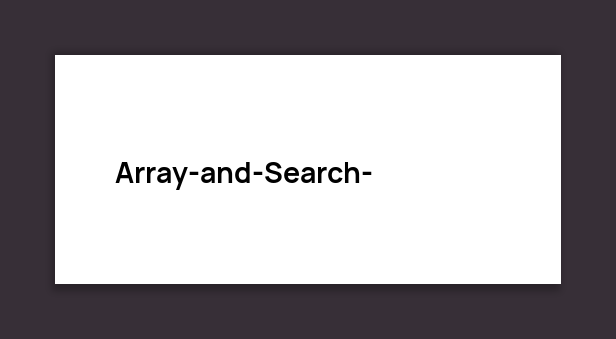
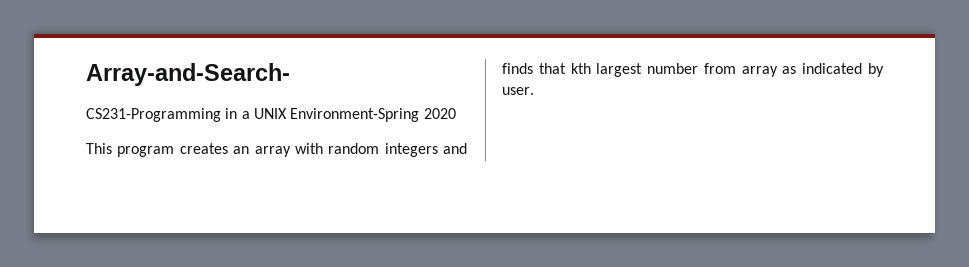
+ CS231-Programming in a UNIX Environment-Spring 2020
+ This program creates an array with random integers and finds that kth largest number from array as indicated by user.

